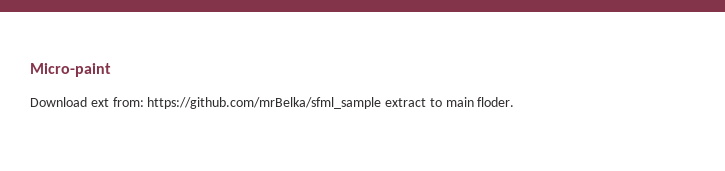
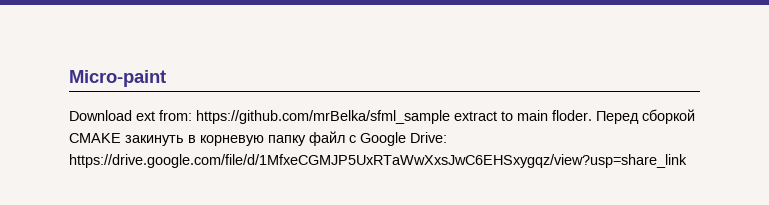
+ Перед сборкой CMAKE закинуть в корневую папку файл с Google Drive: https://drive.google.com/file/d/1MfxeCGMJP5UxRTaWwXxsJwC6EHSxygqz/view?usp=share_link

